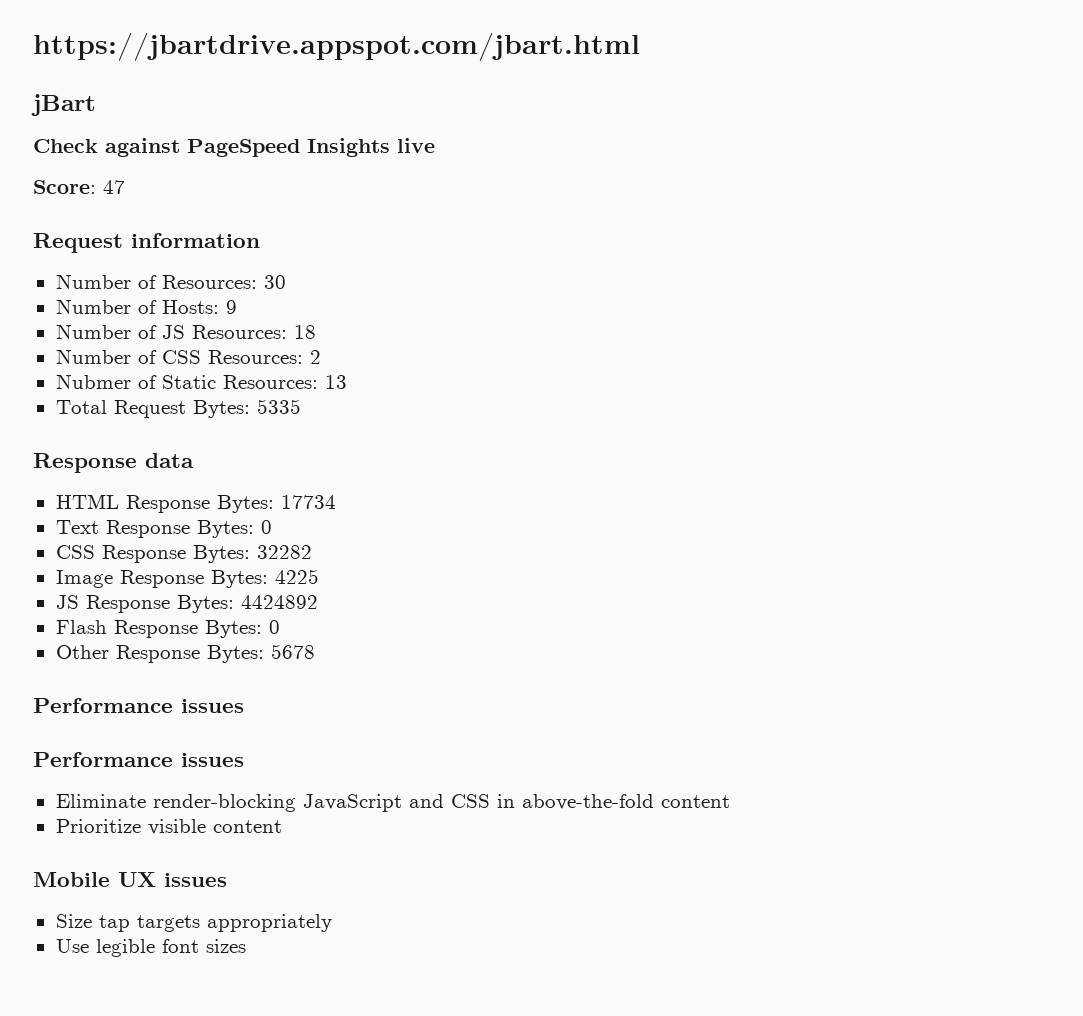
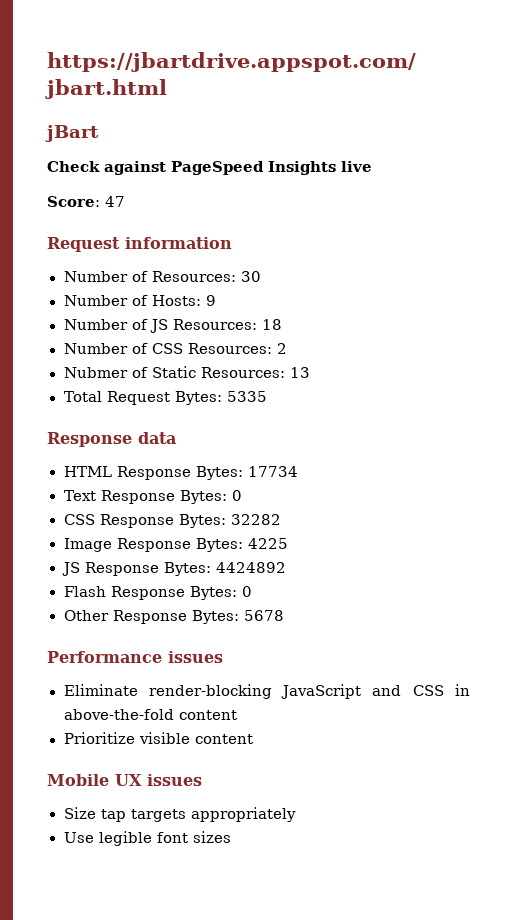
  Other Response Bytes: 5678
- Performance issues

